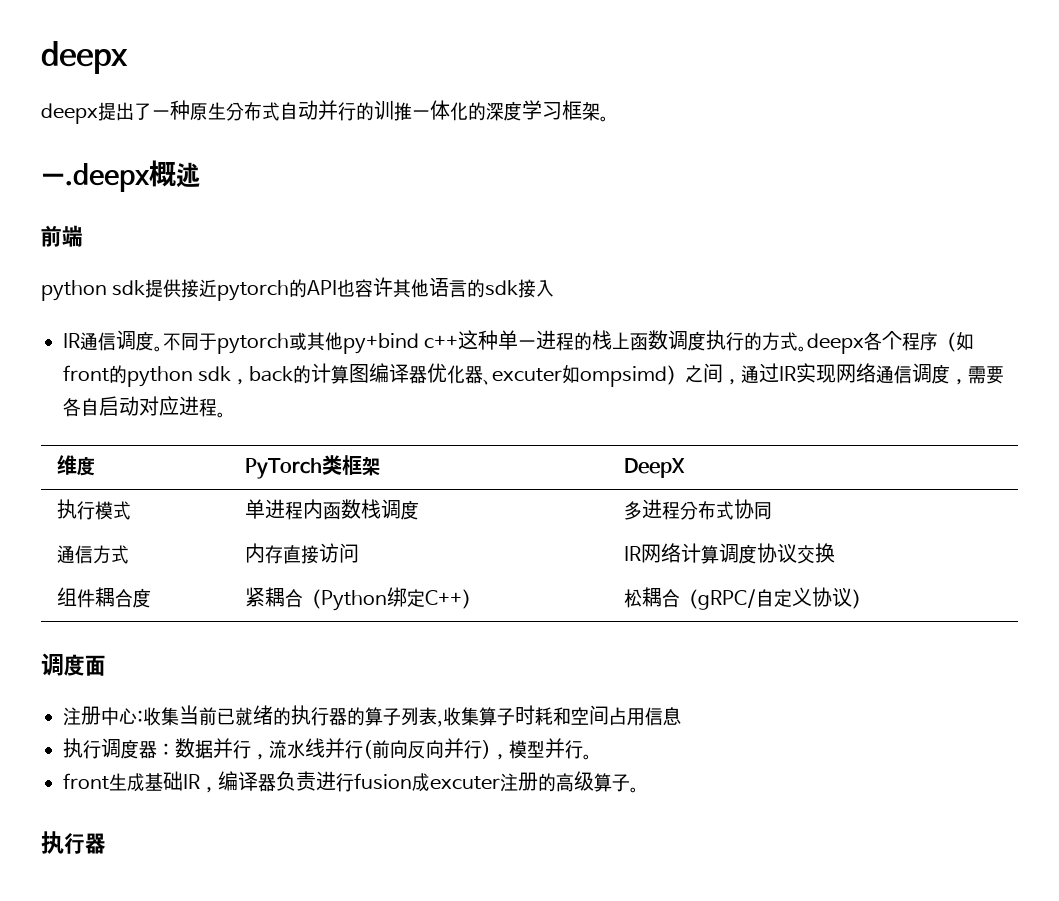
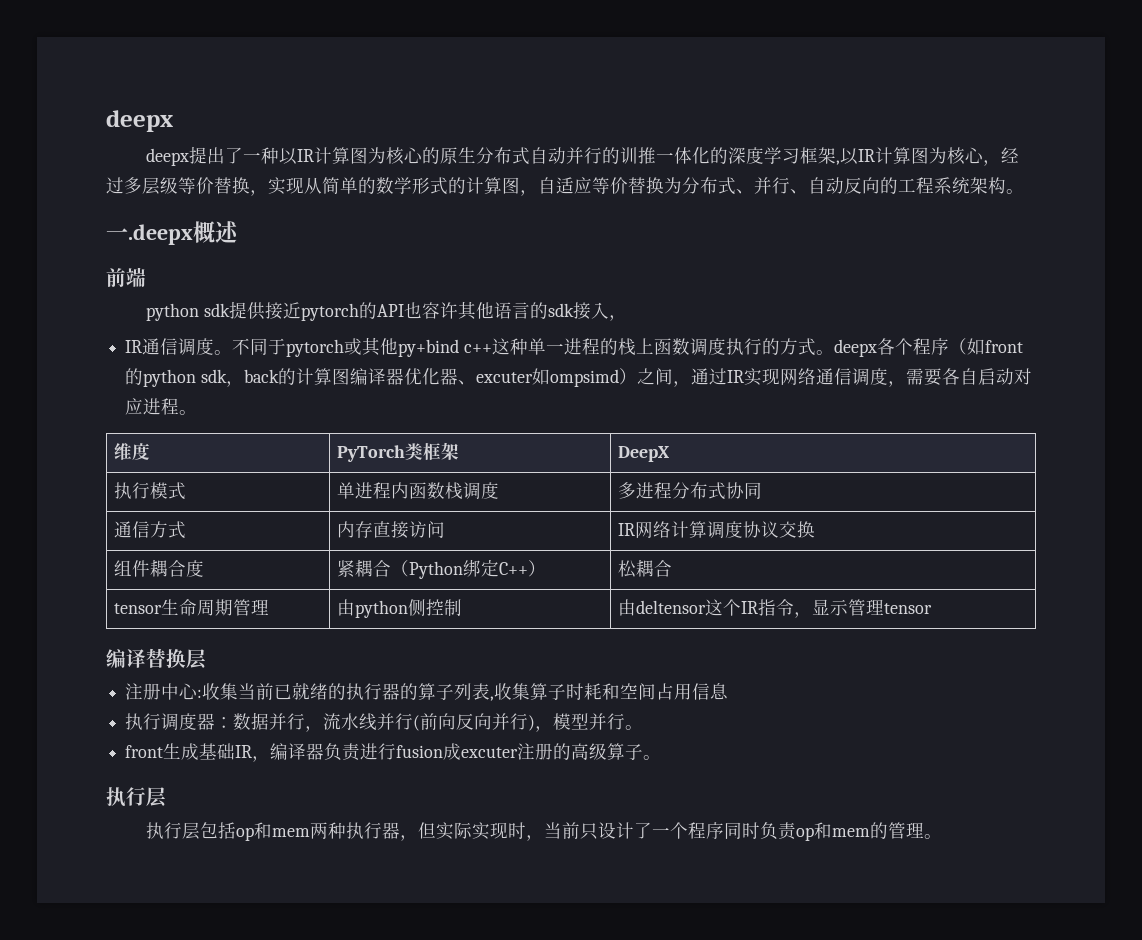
- deepx提出了一种原生分布式自动并行的训推一体化的深度学习框架。
+ deepx提出了一种以IR计算图为核心的原生分布式自动并行的训推一体化的深度学习框架,以IR计算图为核心，经过多层级等价替换，实现从简单的数学形式的计算图，自适应等价替换为分布式、并行、自动反向的工程系统架构。
- python sdk提供接近pytorch的API也容许其他语言的sdk接入
+ python sdk提供接近pytorch的API也容许其他语言的sdk接入，
- 组件耦合度 | 紧耦合（Python绑定C++） | 松耦合（gRPC/自定义协议）
- 调度面
+ 组件耦合度 | 紧耦合（Python绑定C++） | 松耦合
+ tensor生命周期管理 | 由python侧控制 | 由deltensor这个IR指令，显示管理tensor
+ 编译替换层
  front生成基础IR，编译器负责进行fusion成excuter注册的高级算子。
- 执行器
+ 执行层
+ 执行层包括op和mem两种执行器，但实际实现时，当前只设计了一个程序同时负责op和mem的管理。

